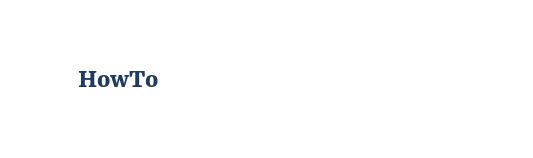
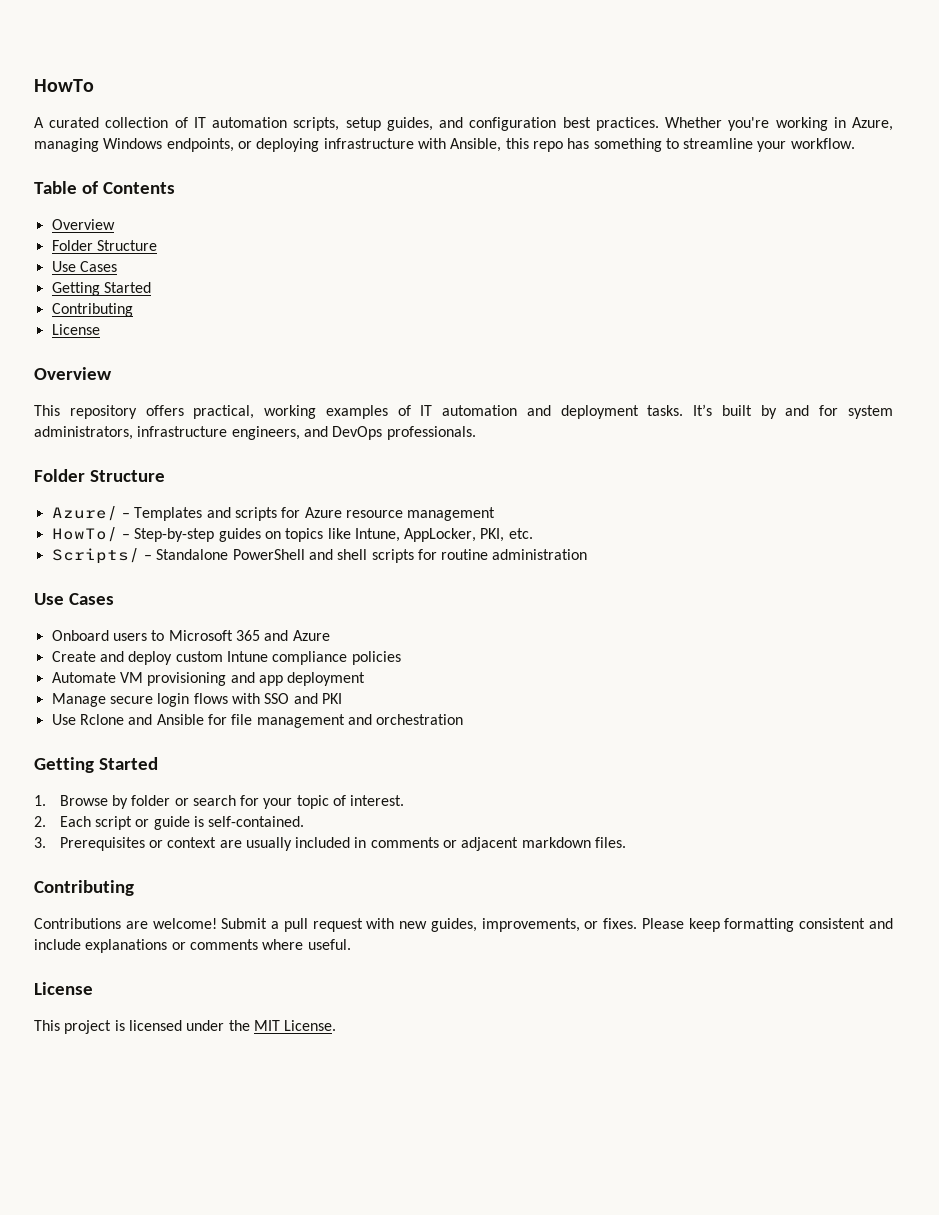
+ A curated collection of IT automation scripts, setup guides, and configuration best practices. Whether you're working in Azure, managing Windows endpoints, or deploying infrastructure with Ansible, this repo has something to streamline your workflow.
+ Table of Contents
+ Overview
+ Folder Structure
+ Use Cases
+ Getting Started
+ Contributing
+ License
+ Overview
+ This repository offers practical, working examples of IT automation and deployment tasks. It’s built by and for system administrators, infrastructure engineers, and DevOps professionals.
+ Folder Structure
+ Azure/ – Templates and scripts for Azure resource management
+ HowTo/ – Step-by-step guides on topics like Intune, AppLocker, PKI, etc.
+ Scripts/ – Standalone PowerShell and shell scripts for routine administration
+ Use Cases
+ Onboard users to Microsoft 365 and Azure
+ Create and deploy custom Intune compliance policies
+ Automate VM provisioning and app deployment
+ Manage secure login flows with SSO and PKI
+ Use Rclone and Ansible for file management and orchestration
+ Getting Started
+ 1. Browse by folder or search for your topic of interest.
+ 2. Each script or guide is self-contained.
+ 3. Prerequisites or context are usually included in comments or adjacent markdown files.
+ Contributing
+ Contributions are welcome! Submit a pull request with new guides, improvements, or fixes. Please keep formatting consistent and include explanations or comments where useful.
+ License
+ This project is licensed under the MIT License.

